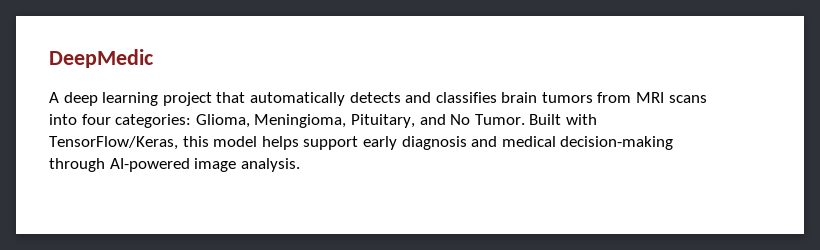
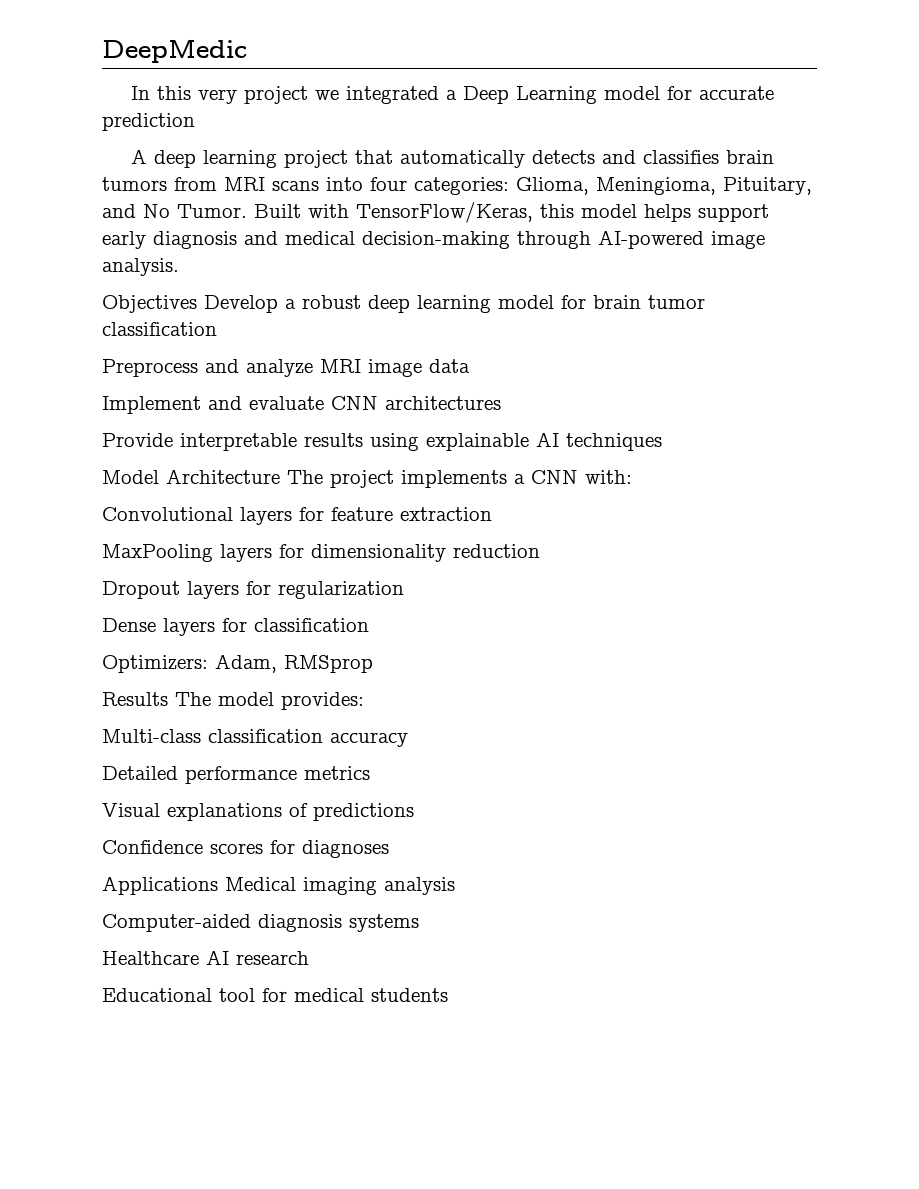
+ In this very project we integrated a Deep Learning model for accurate prediction
+ Objectives Develop a robust deep learning model for brain tumor classification
+ Preprocess and analyze MRI image data
+ Implement and evaluate CNN architectures
+ Provide interpretable results using explainable AI techniques
+ Model Architecture The project implements a CNN with:
+ Convolutional layers for feature extraction
+ MaxPooling layers for dimensionality reduction
+ Dropout layers for regularization
+ Dense layers for classification
+ Optimizers: Adam, RMSprop
+ Results The model provides:
+ Multi-class classification accuracy
+ Detailed performance metrics
+ Visual explanations of predictions
+ Confidence scores for diagnoses
+ Applications Medical imaging analysis
+ Computer-aided diagnosis systems
+ Healthcare AI research
+ Educational tool for medical students

